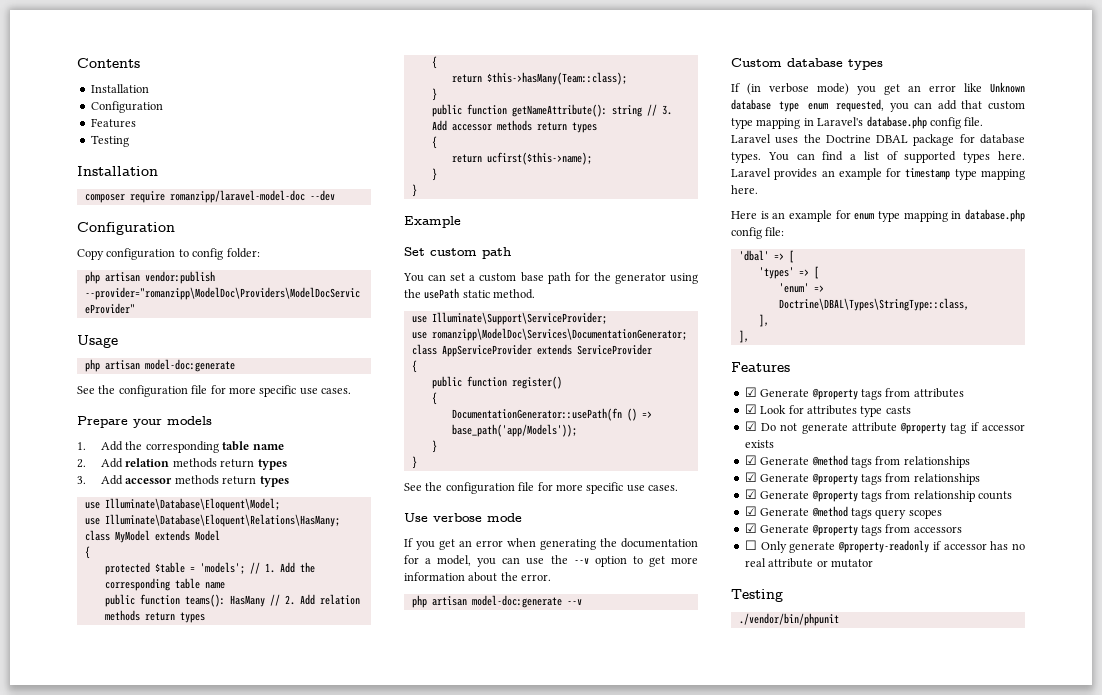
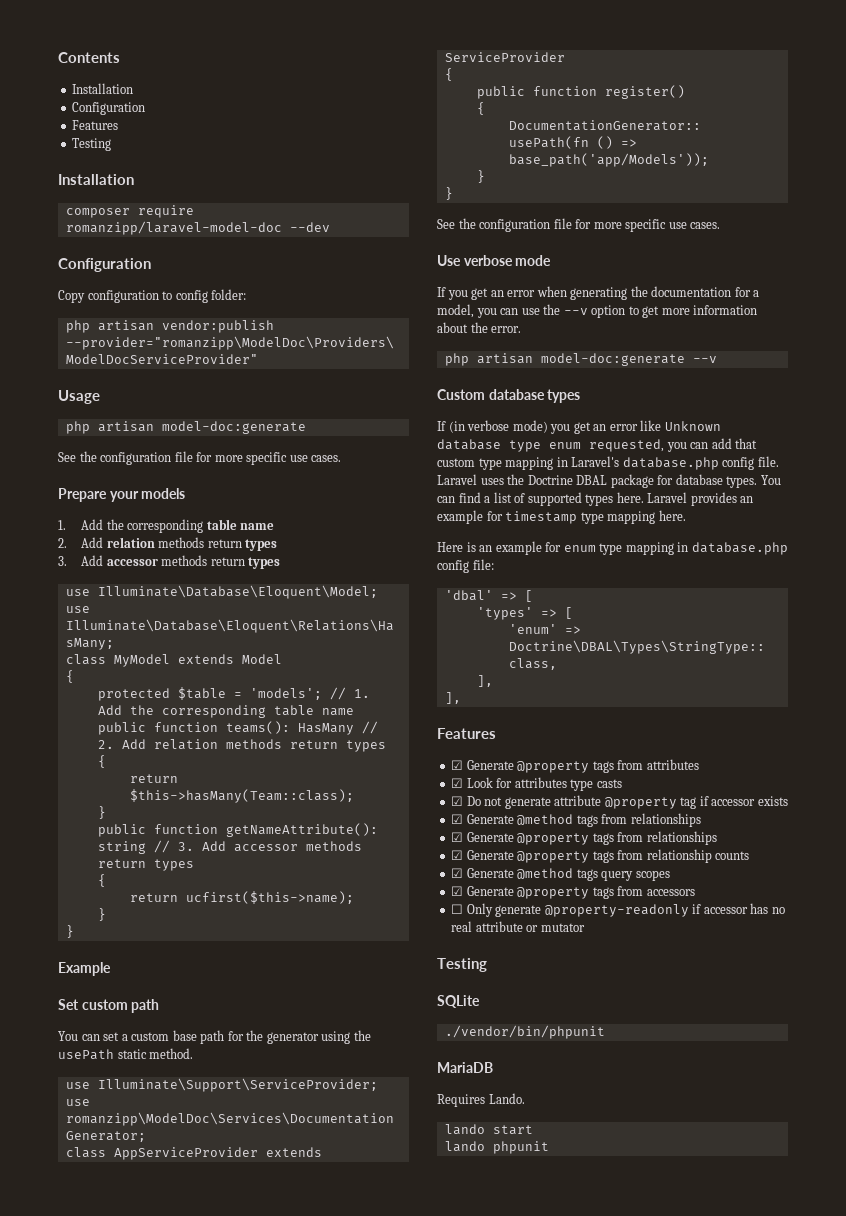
+ SQLite
+ MariaDB
+ Requires Lando.
+ lando start
+ lando phpunit

